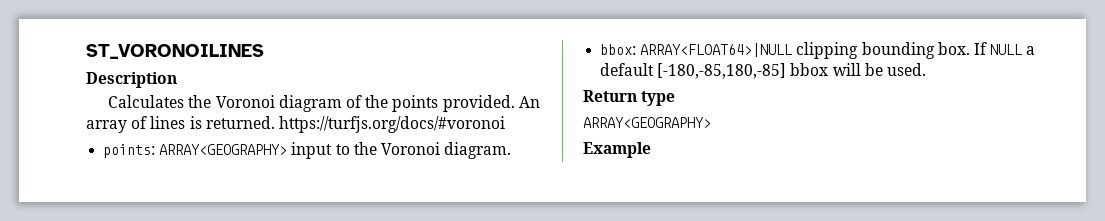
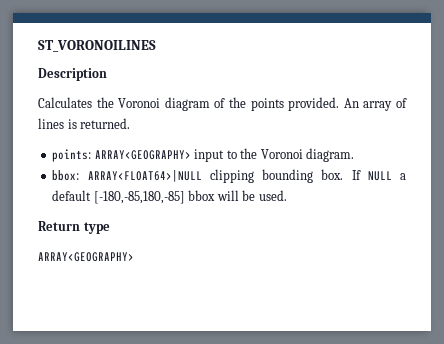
- An array of lines is returned. https://turfjs.org/docs/#voronoi
+ An array of lines is returned.
- Example

